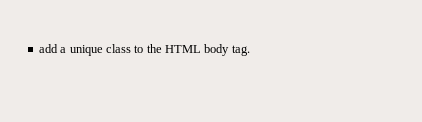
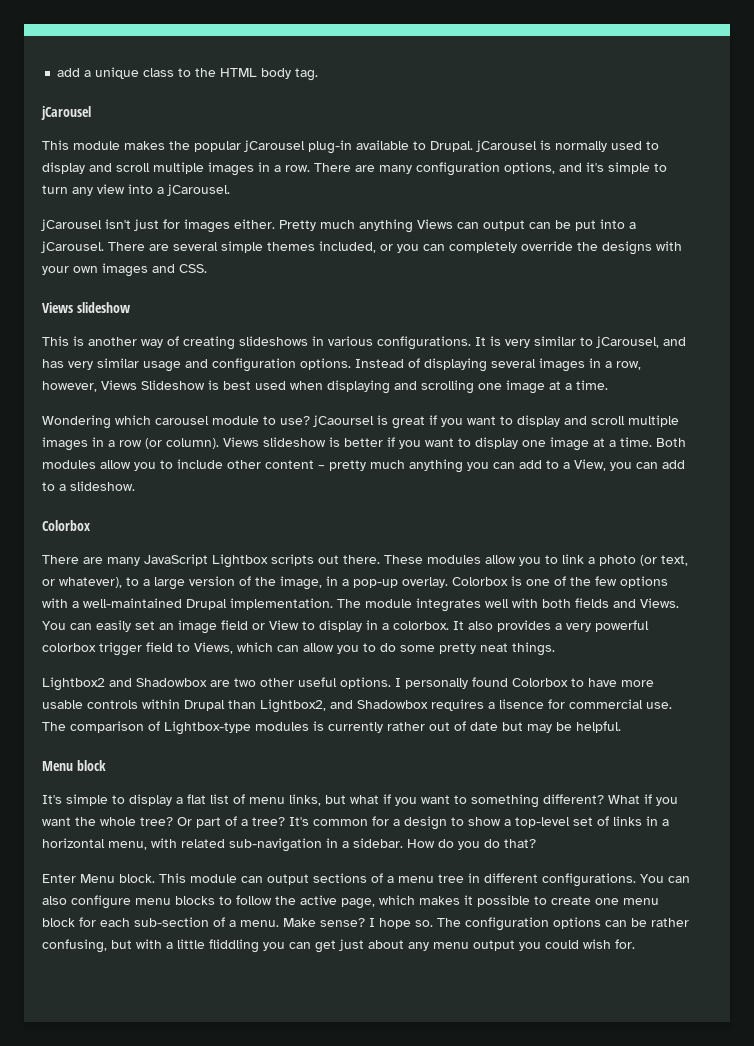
  add a unique class to the HTML body tag.
+ jCarousel
+ This module makes the popular jCarousel plug-in available to Drupal. jCarousel is normally used to display and scroll multiple images in a row. There are many configuration options, and it's simple to turn any view into a jCarousel.
+ jCarousel isn't just for images either. Pretty much anything Views can output can be put into a jCarousel. There are several simple themes included, or you can completely override the designs with your own images and CSS.
+ Views slideshow
+ This is another way of creating slideshows in various configurations. It is very similar to jCarousel, and has very similar usage and configuration options. Instead of displaying several images in a row, however, Views Slideshow is best used when displaying and scrolling one image at a time.
+ Wondering which carousel module to use? jCaoursel is great if you want to display and scroll multiple images in a row (or column). Views slideshow is better if you want to display one image at a time. Both modules allow you to include other content – pretty much anything you can add to a View, you can add to a slideshow.
+ Colorbox
+ There are many JavaScript Lightbox scripts out there. These modules allow you to link a photo (or text, or whatever), to a large version of the image, in a pop-up overlay. Colorbox is one of the few options with a well-maintained Drupal implementation. The module integrates well with both fields and Views. You can easily set an image field or View to display in a colorbox. It also provides a very powerful colorbox trigger field to Views, which can allow you to do some pretty neat things.
+ Lightbox2 and Shadowbox are two other useful options. I personally found Colorbox to have more usable controls within Drupal than Lightbox2, and Shadowbox requires a lisence for commercial use. The comparison of Lightbox-type modules is currently rather out of date but may be helpful.
+ Menu block
+ It's simple to display a flat list of menu links, but what if you want to something different? What if you want the whole tree? Or part of a tree? It's common for a design to show a top-level set of links in a horizontal menu, with related sub-navigation in a sidebar. How do you do that?
+ Enter Menu block. This module can output sections of a menu tree in different configurations. You can also configure menu blocks to follow the active page, which makes it possible to create one menu block for each sub-section of a menu. Make sense? I hope so. The configuration options can be rather confusing, but with a little fliddling you can get just about any menu output you could wish for.

